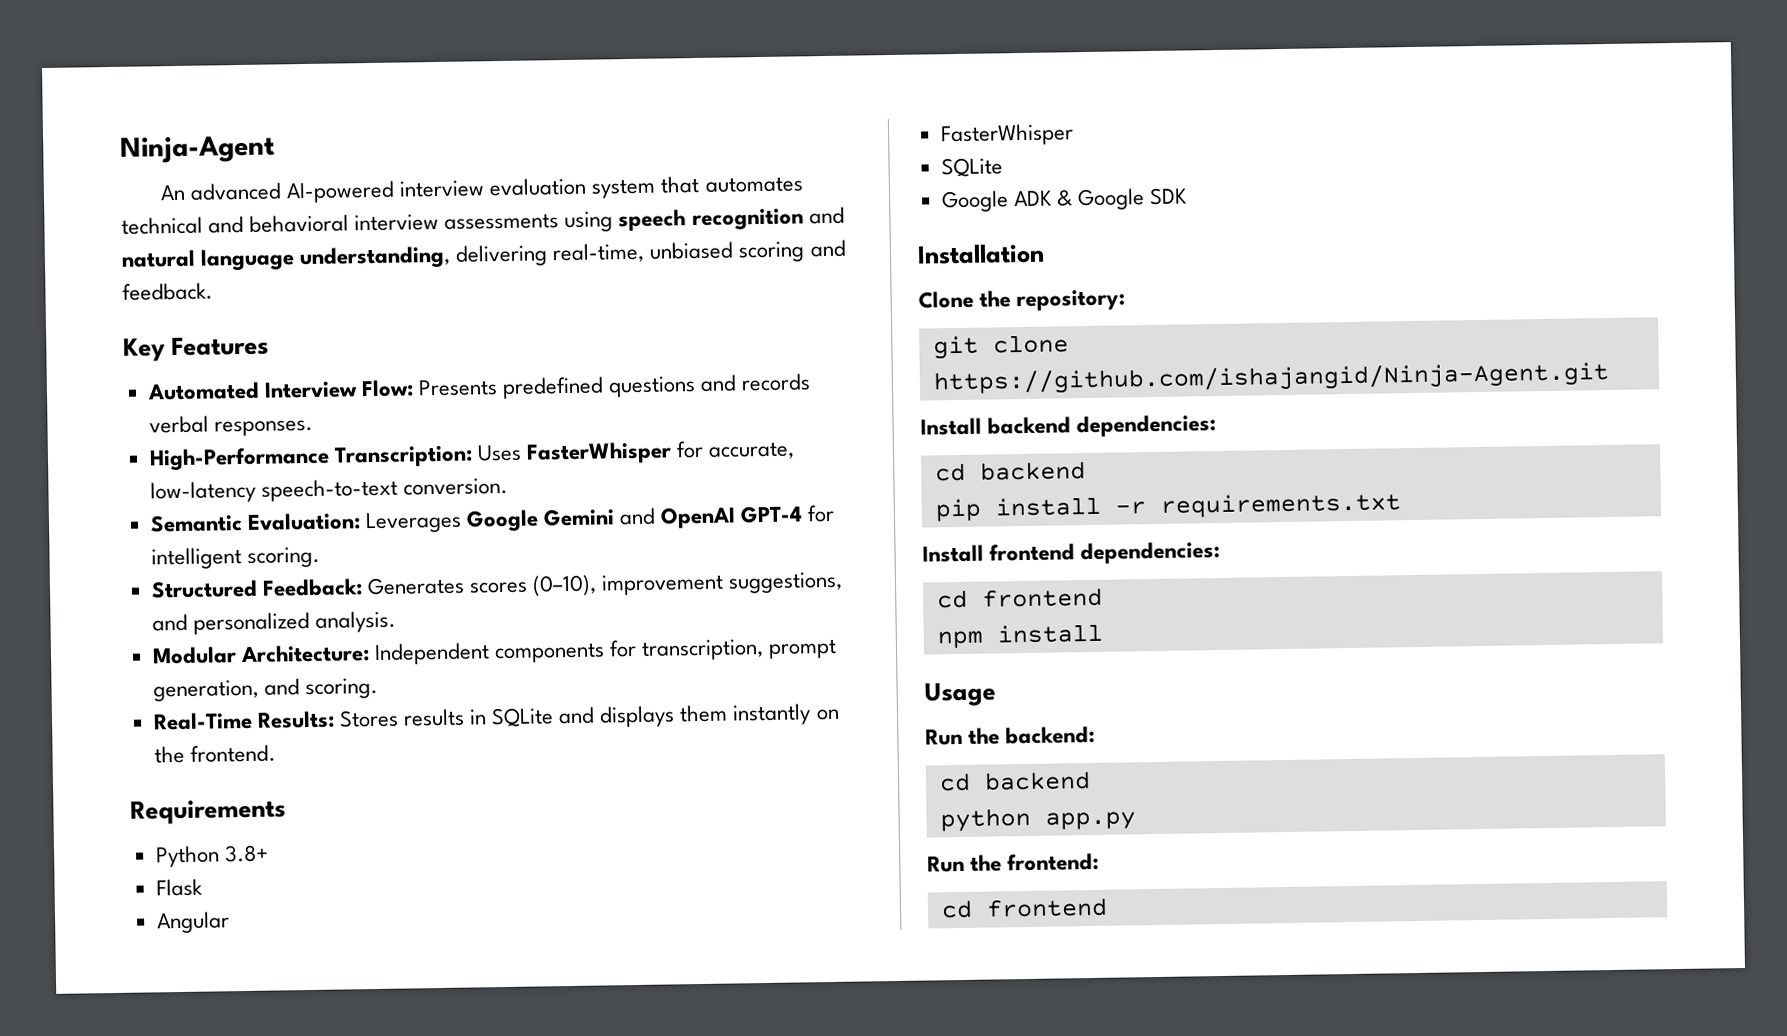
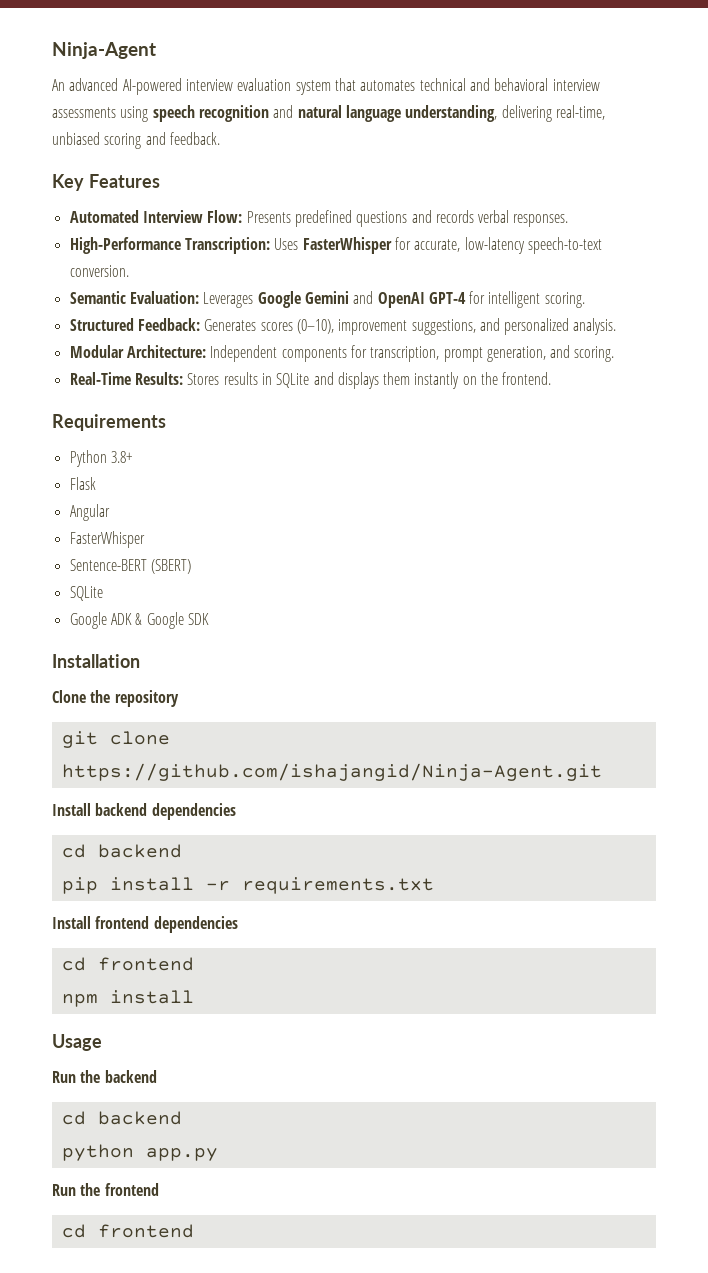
+ Sentence-BERT (SBERT)
- Clone the repository:
+ Clone the repository
- Install backend dependencies:
+ Install backend dependencies
- Install frontend dependencies:
+ Install frontend dependencies
- Run the backend:
+ Run the backend
- Run the frontend:
+ Run the frontend

